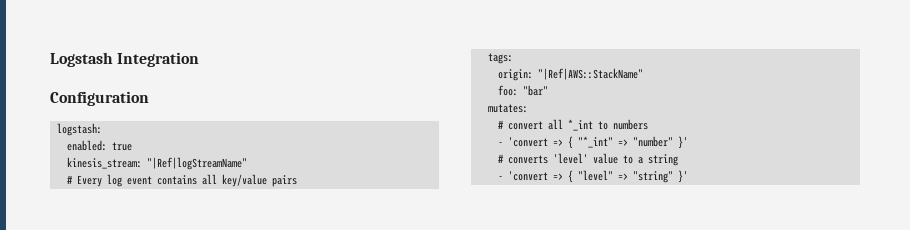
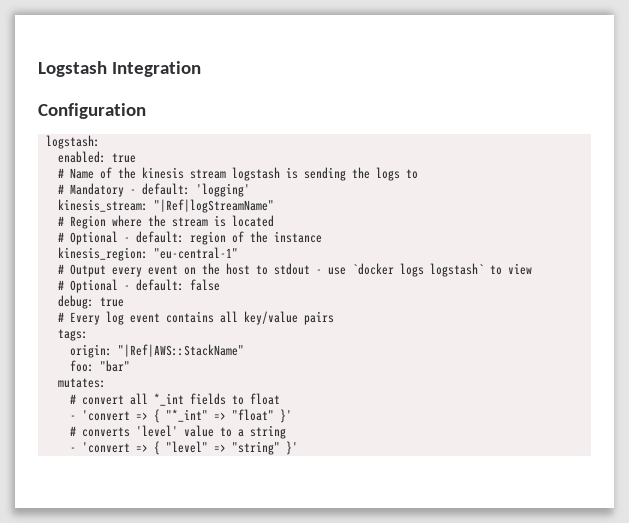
+ # Name of the kinesis stream logstash is sending the logs to
+ # Mandatory - default: 'logging'
  kinesis_stream: "|Ref|logStreamName"
+ # Region where the stream is located
+ # Optional - default: region of the instance
+ kinesis_region: "eu-central-1"
+ # Output every event on the host to stdout - use `docker logs logstash` to view
+ # Optional - default: false
+ debug: true
- # convert all *_int to numbers
+ # convert all *_int fields to float
- - 'convert => { "*_int" => "number" }'
+ - 'convert => { "*_int" => "float" }'

